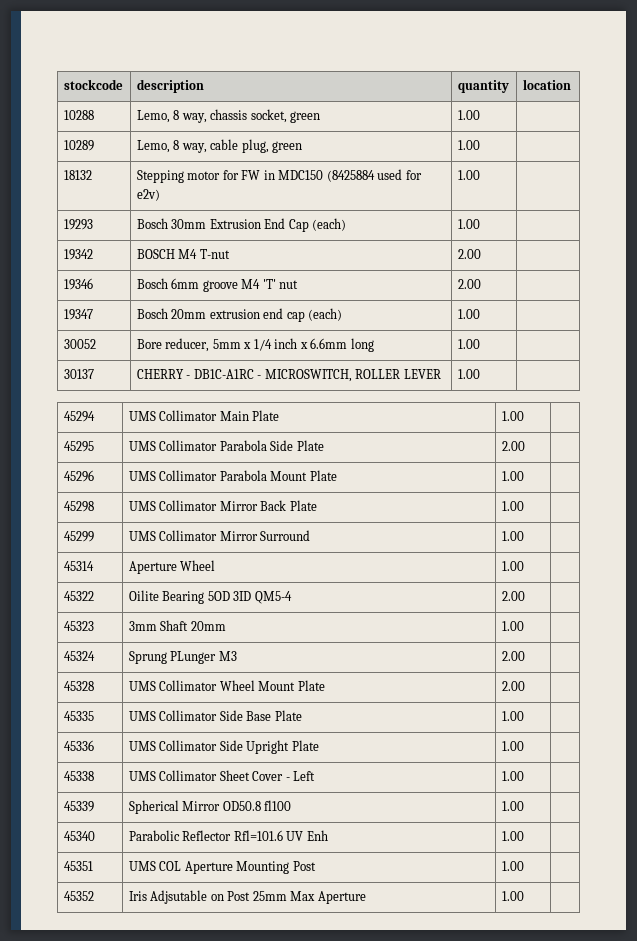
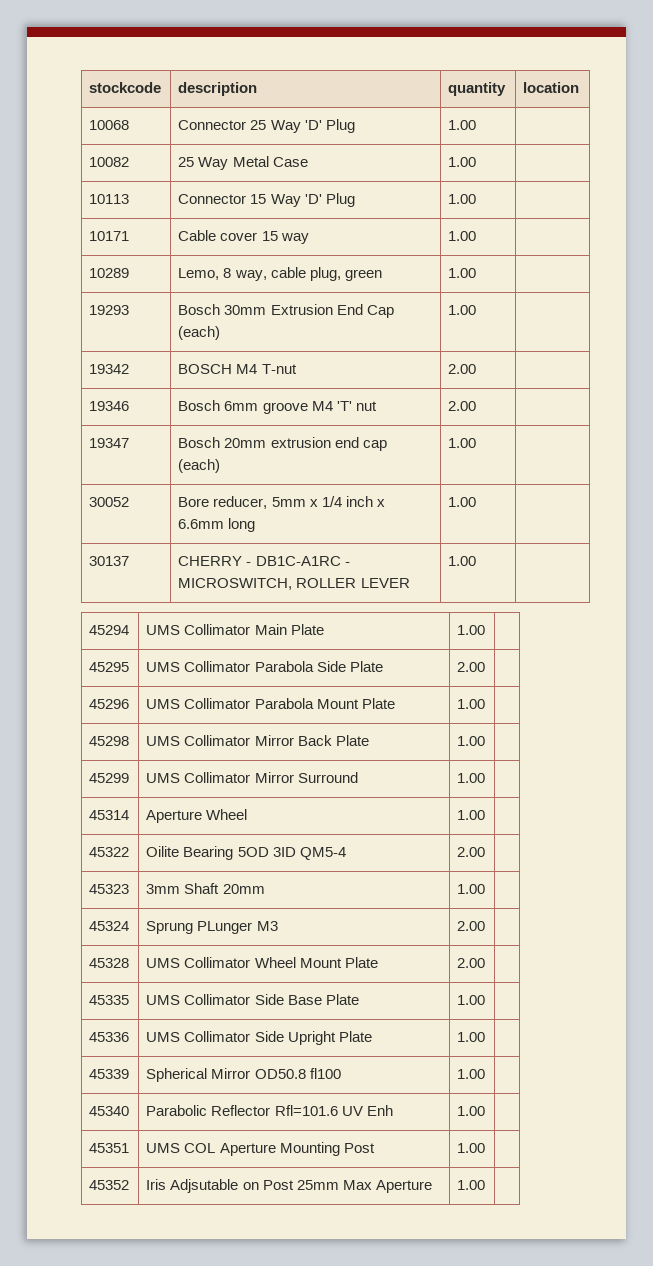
- 10288 | Lemo, 8 way, chassis socket, green | 1.00 |
+ 10068 | Connector 25 Way 'D' Plug | 1.00 |
+ 10082 | 25 Way Metal Case | 1.00 |
+ 10113 | Connector 15 Way 'D' Plug | 1.00 |
+ 10171 | Cable cover 15 way | 1.00 |
- 18132 | Stepping motor for FW in MDC150 (8425884 used for e2v) | 1.00 |
- 45338 | UMS Collimator Sheet Cover - Left | 1.00 |

